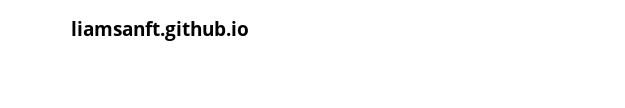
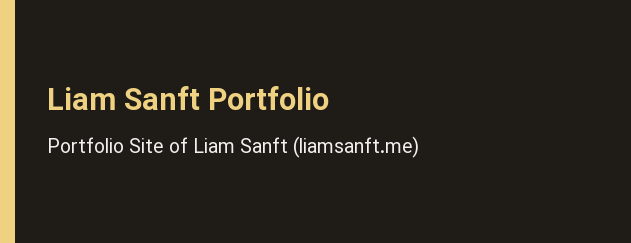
- liamsanft.github.io
+ Liam Sanft Portfolio
+ Portfolio Site of Liam Sanft (liamsanft.me)

